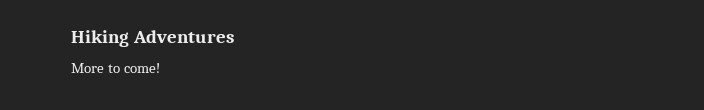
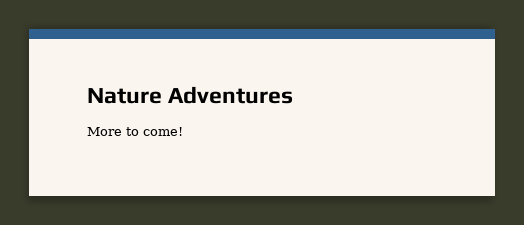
- Hiking Adventures
+ Nature Adventures

